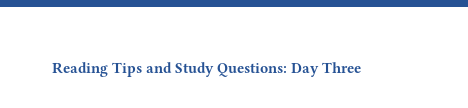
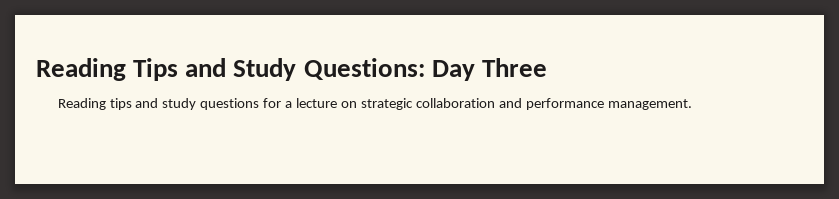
+ Reading tips and study questions for a lecture on strategic collaboration and performance management.

